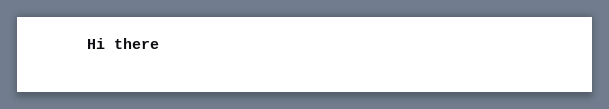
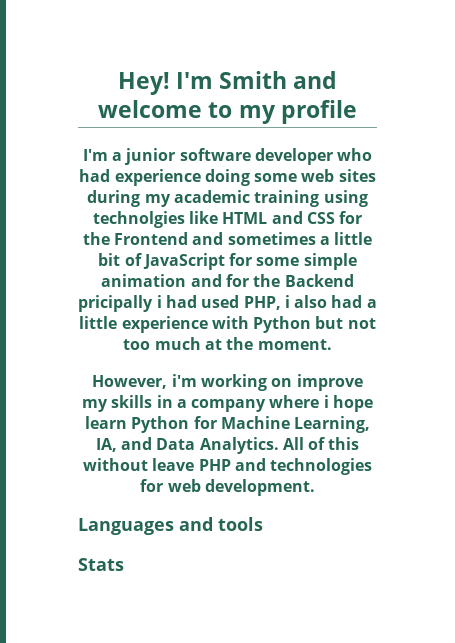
- Hi there
+ Hey! I'm Smith and welcome to my profile
+ I'm a junior software developer who had experience doing some web sites during my academic training using technolgies like HTML and CSS for the Frontend and sometimes a little bit of JavaScript for some simple animation and for the Backend pricipally i had used PHP, i also had a little experience with Python but not too much at the moment.
+ However, i'm working on improve my skills in a company where i hope learn Python for Machine Learning, IA, and Data Analytics. All of this without leave PHP and technologies for web development.
+ Languages and tools
+ Stats

